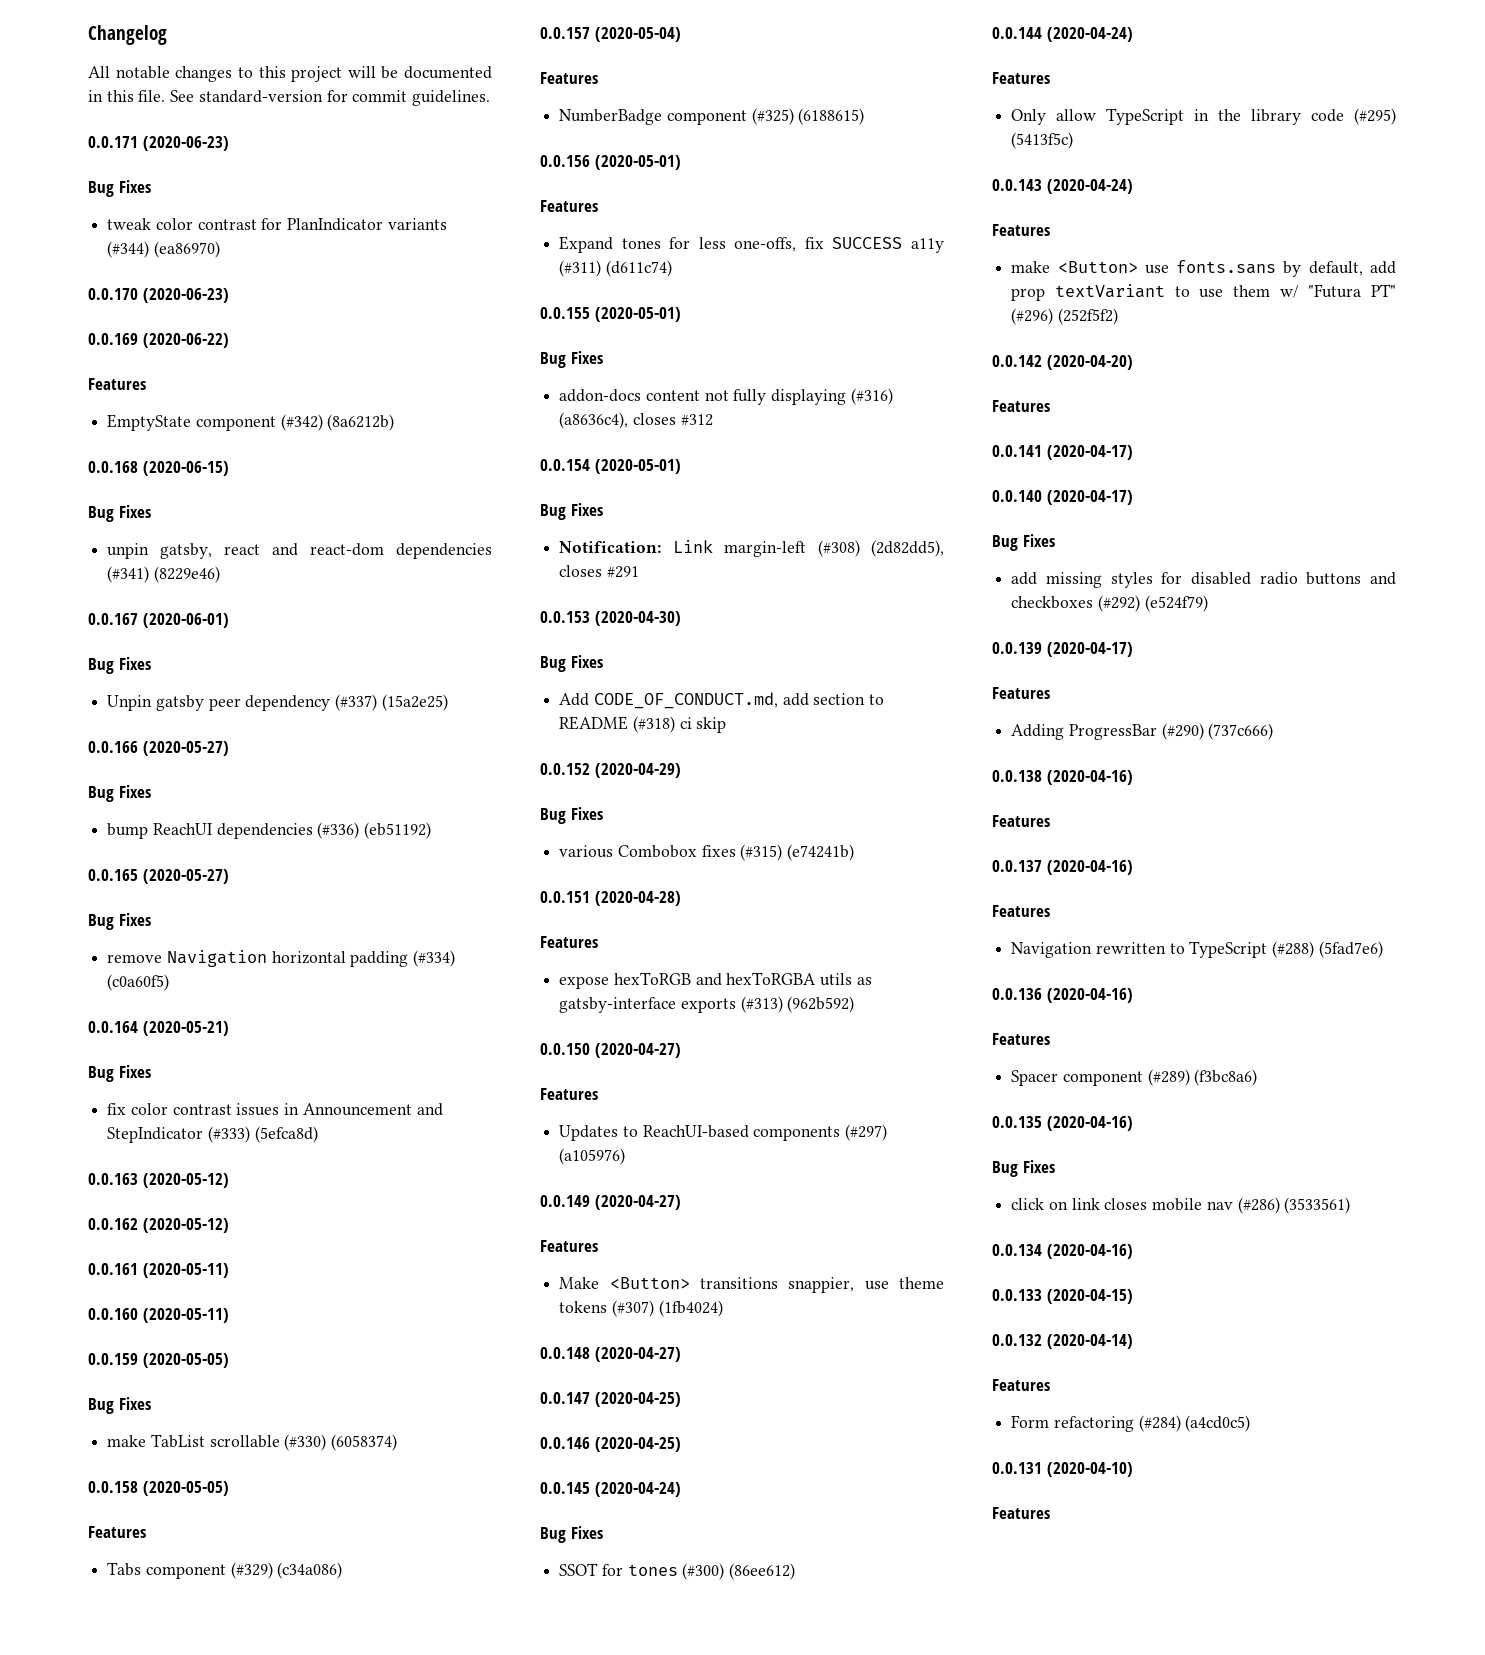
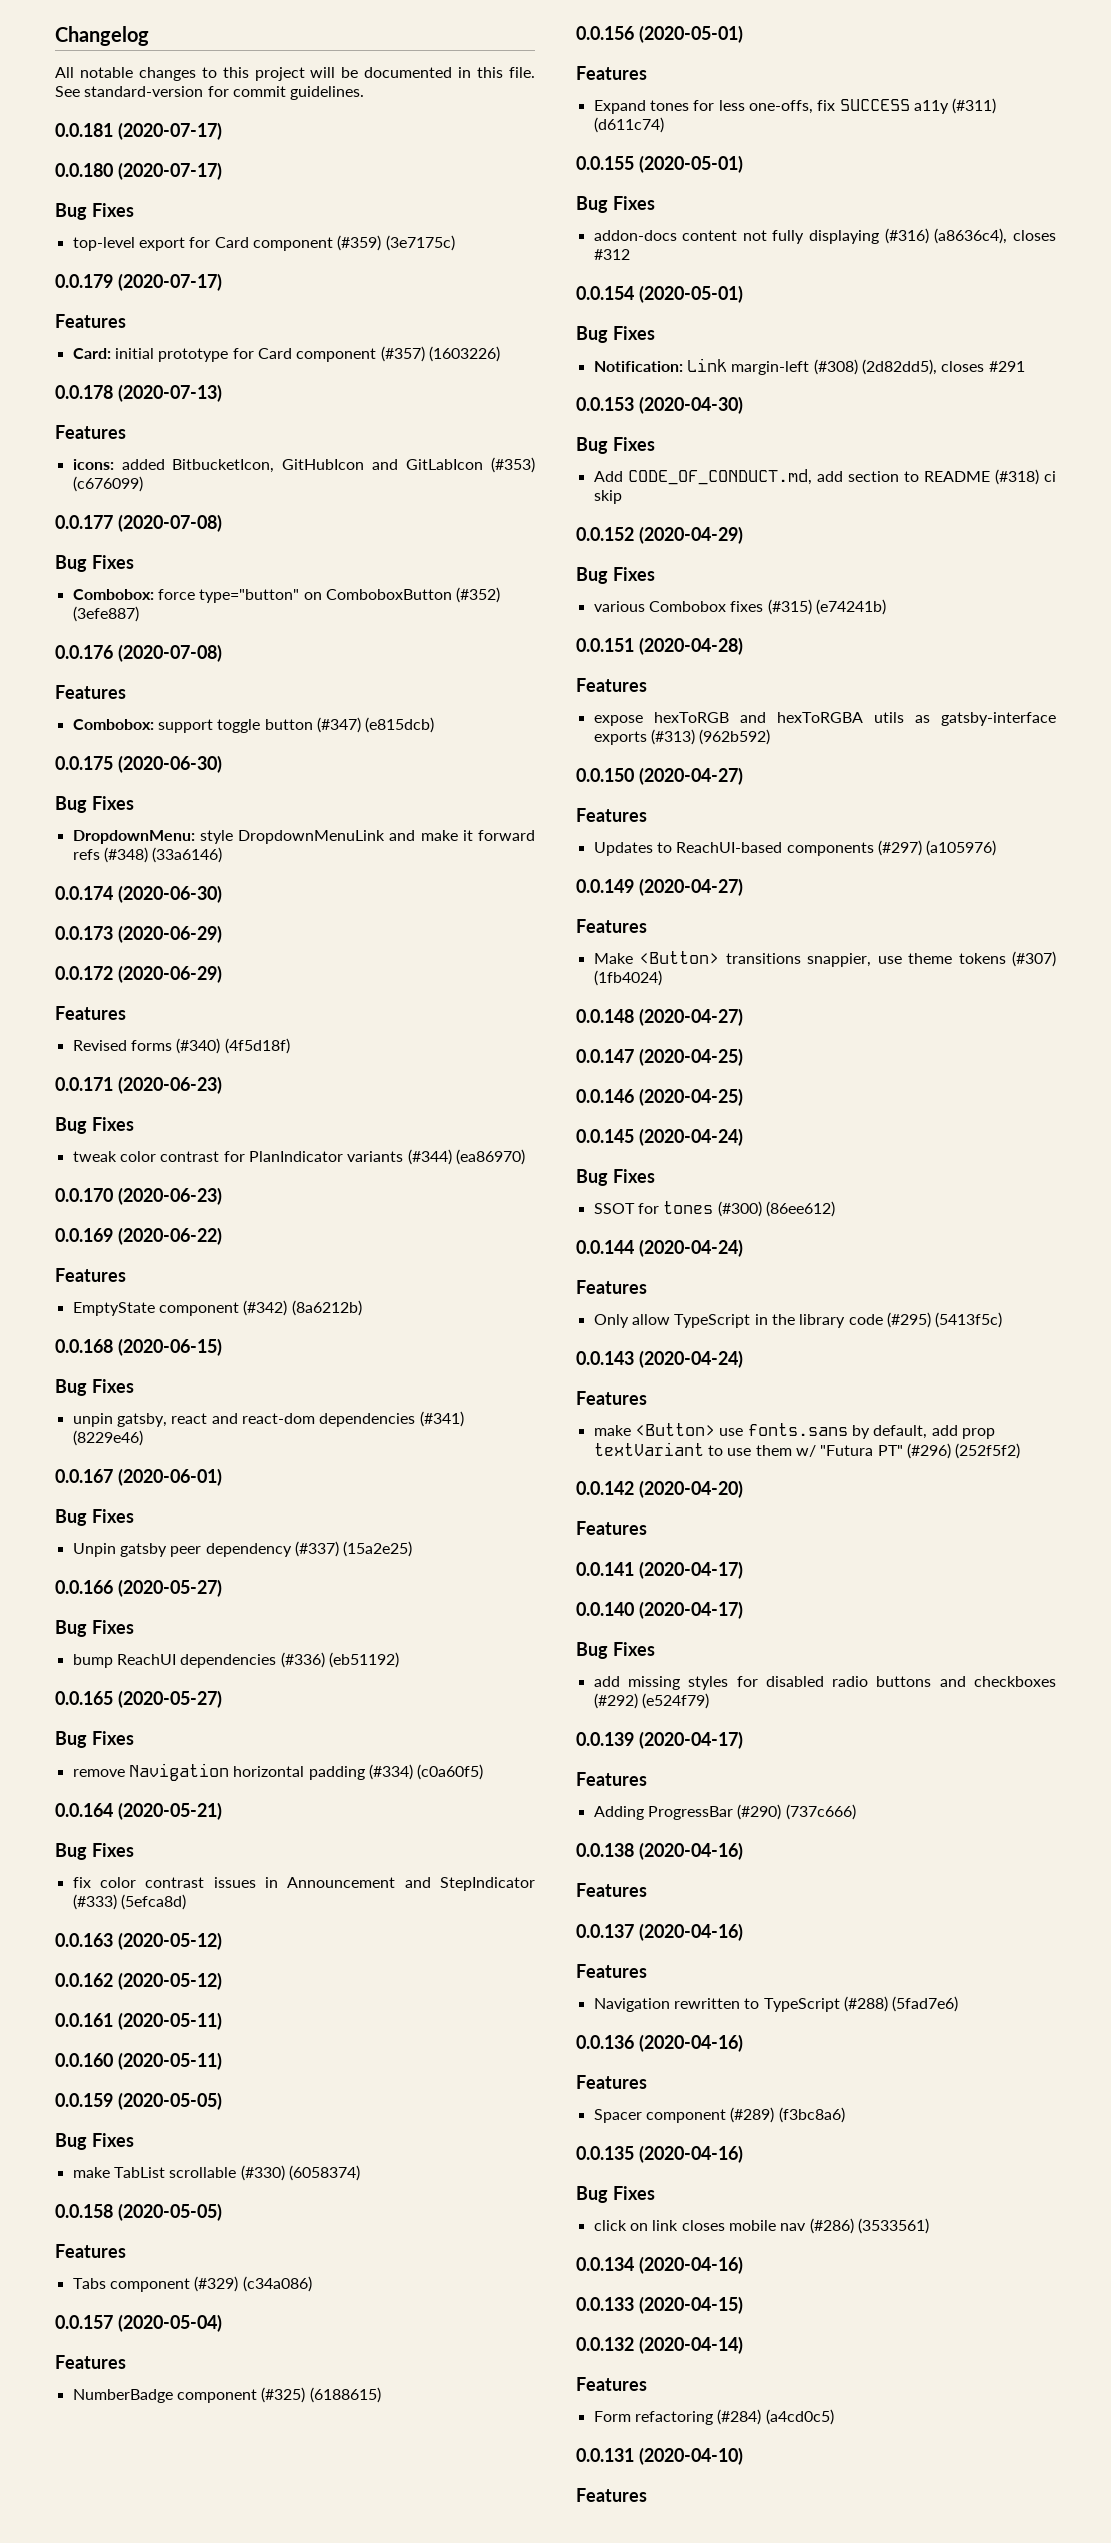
+ 0.0.181 (2020-07-17)
+ 0.0.180 (2020-07-17)
+ Bug Fixes
+ top-level export for Card component (#359) (3e7175c)
+ 0.0.179 (2020-07-17)
+ Features
+ Card: initial prototype for Card component (#357) (1603226)
+ 0.0.178 (2020-07-13)
+ Features
+ icons: added BitbucketIcon, GitHubIcon and GitLabIcon (#353) (c676099)
+ 0.0.177 (2020-07-08)
+ Bug Fixes
+ Combobox: force type="button" on ComboboxButton (#352) (3efe887)
+ 0.0.176 (2020-07-08)
+ Features
+ Combobox: support toggle button (#347) (e815dcb)
+ 0.0.175 (2020-06-30)
+ Bug Fixes
+ DropdownMenu: style DropdownMenuLink and make it forward refs (#348) (33a6146)
+ 0.0.174 (2020-06-30)
+ 0.0.173 (2020-06-29)
+ 0.0.172 (2020-06-29)
+ Features
+ Revised forms (#340) (4f5d18f)

